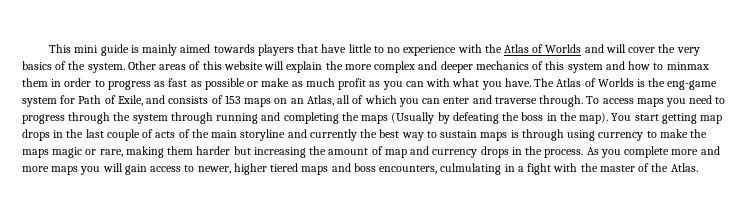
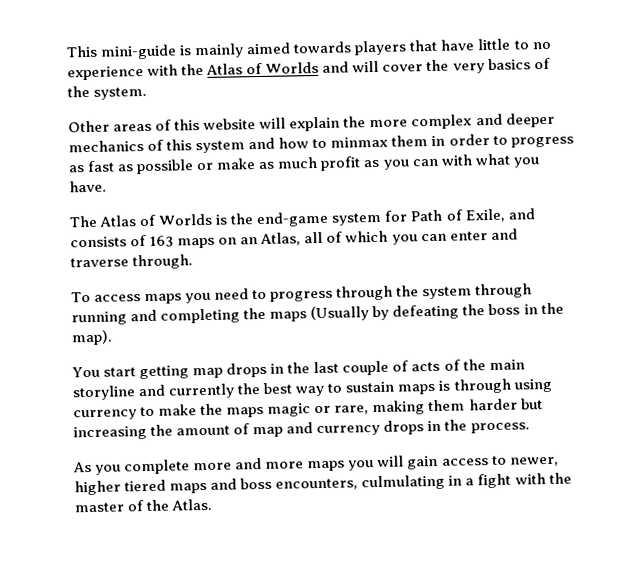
- This mini guide is mainly aimed towards players that have little to no experience with the Atlas of Worlds and will cover the very basics of the system. Other areas of this website will explain the more complex and deeper mechanics of this system and how to minmax them in order to progress as fast as possible or make as much profit as you can with what you have. The Atlas of Worlds is the eng-game system for Path of Exile, and consists of 153 maps on an Atlas, all of which you can enter and traverse through. To access maps you need to progress through the system through running and completing the maps (Usually by defeating the boss in the map). You start getting map drops in the last couple of acts of the main storyline and currently the best way to sustain maps is through using currency to make the maps magic or rare, making them harder but increasing the amount of map and currency drops in the process. As you complete more and more maps you will gain access to newer, higher tiered maps and boss encounters, culmulating in a fight with the master of the Atlas.
+ This mini-guide is mainly aimed towards players that have little to no experience with the Atlas of Worlds and will cover the very basics of the system.
+ Other areas of this website will explain the more complex and deeper mechanics of this system and how to minmax them in order to progress as fast as possible or make as much profit as you can with what you have.
+ The Atlas of Worlds is the end-game system for Path of Exile, and consists of 163 maps on an Atlas, all of which you can enter and traverse through.
+ To access maps you need to progress through the system through running and completing the maps (Usually by defeating the boss in the map).
+ You start getting map drops in the last couple of acts of the main storyline and currently the best way to sustain maps is through using currency to make the maps magic or rare, making them harder but increasing the amount of map and currency drops in the process.
+ As you complete more and more maps you will gain access to newer, higher tiered maps and boss encounters, culmulating in a fight with the master of the Atlas.

